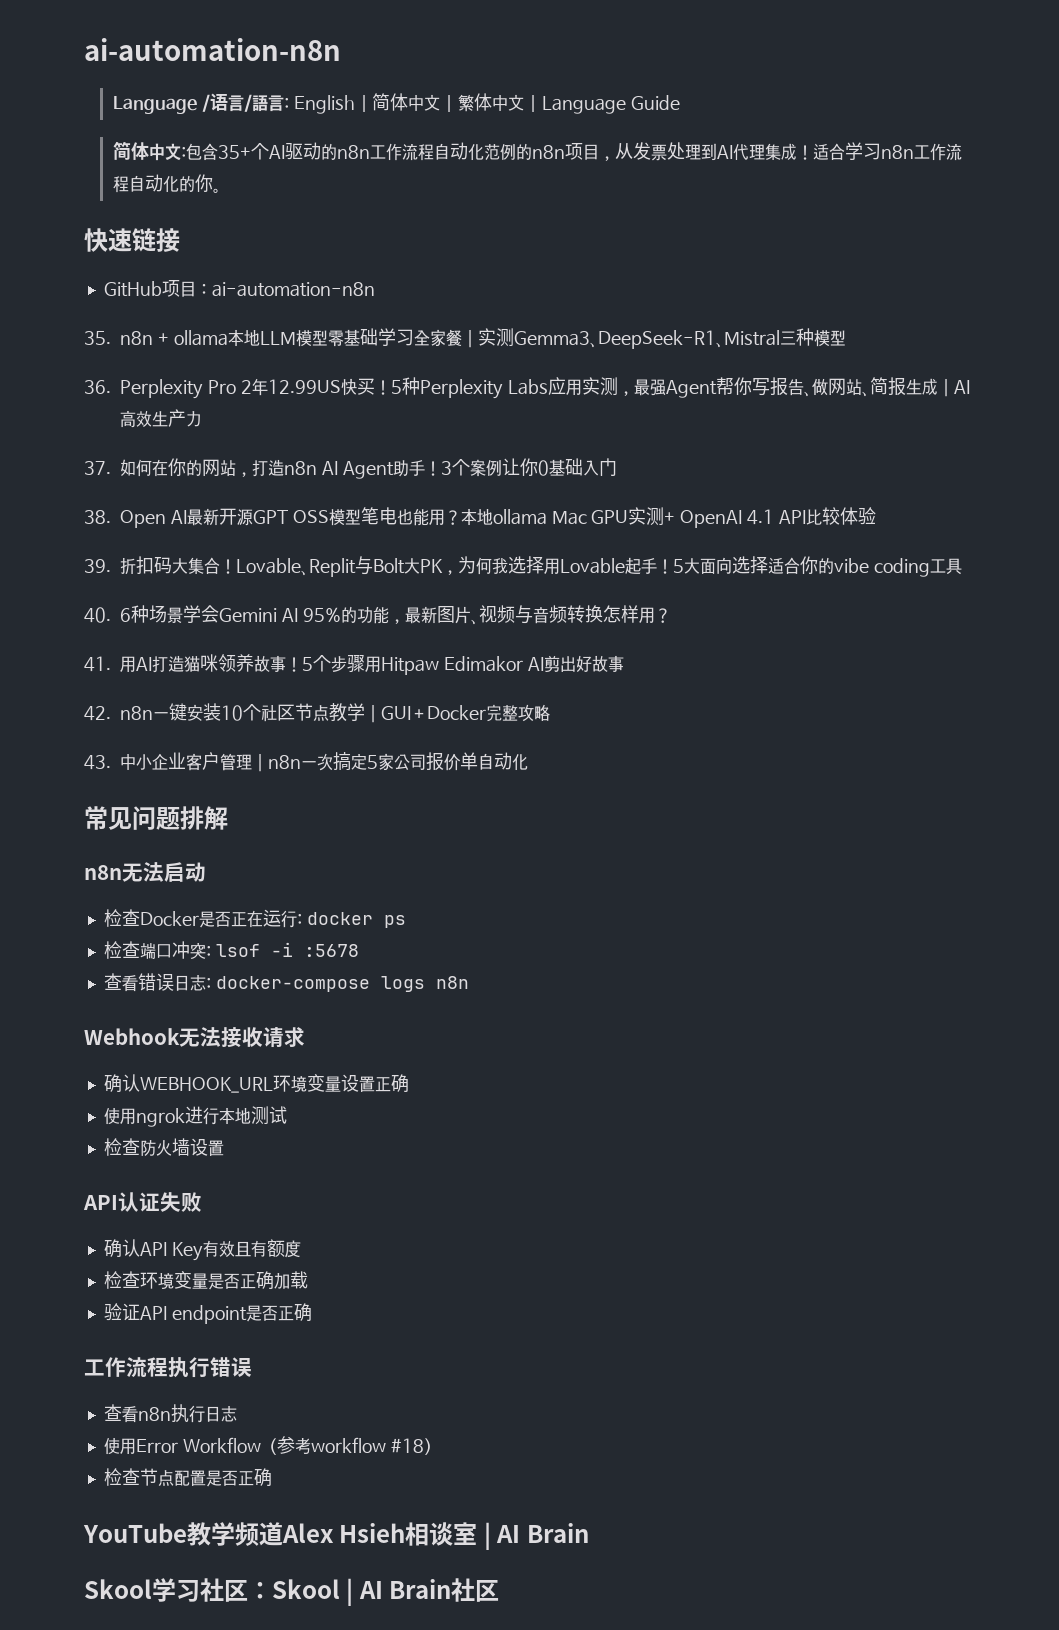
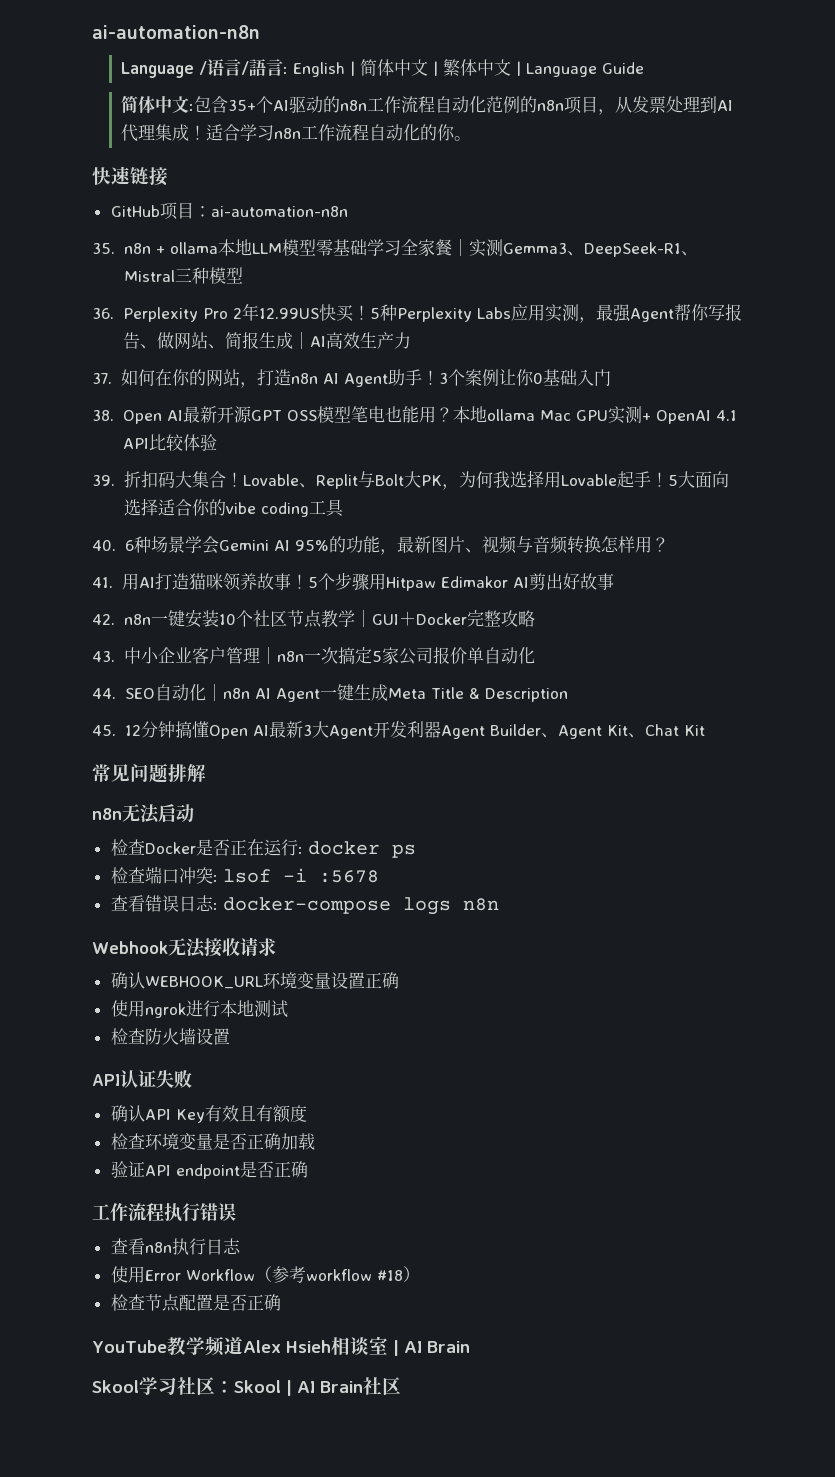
+ 44. SEO自动化｜n8n AI Agent一键生成Meta Title & Description
+ 45. 12分钟搞懂Open AI最新3大Agent开发利器Agent Builder、Agent Kit、Chat Kit

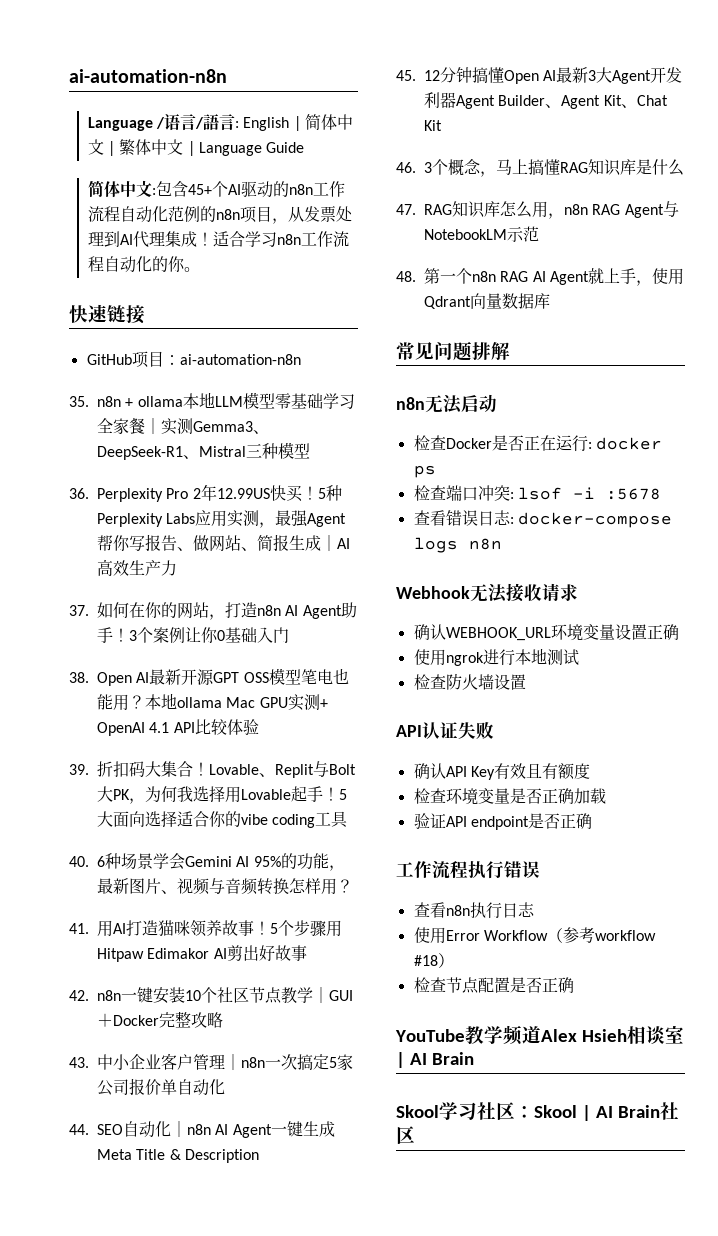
- 简体中文:包含35+个AI驱动的n8n工作流程自动化范例的n8n项目，从发票处理到AI代理集成！
+ 简体中文:包含45+个AI驱动的n8n工作流程自动化范例的n8n项目，从发票处理到AI代理集成！
+ 46. 3个概念，马上搞懂RAG知识库是什么
+ 47. RAG知识库怎么用，n8n RAG Agent与NotebookLM示范
+ 48.第一个n8n RAG AI Agent就上手，使用Qdrant向量数据库

